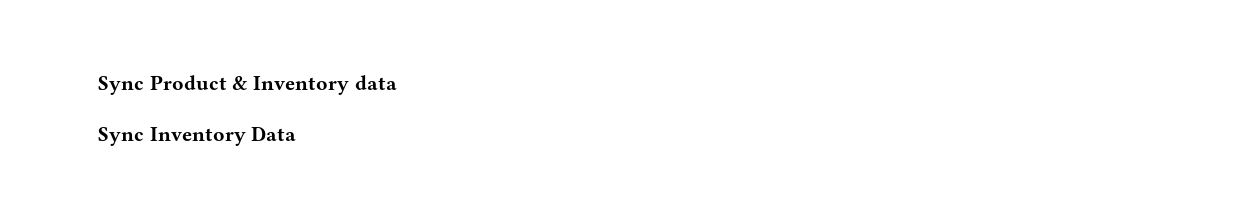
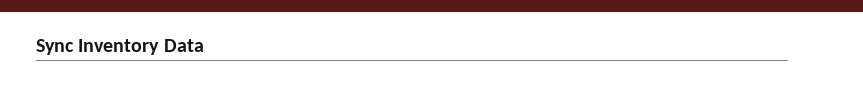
- Sync Product & Inventory data

